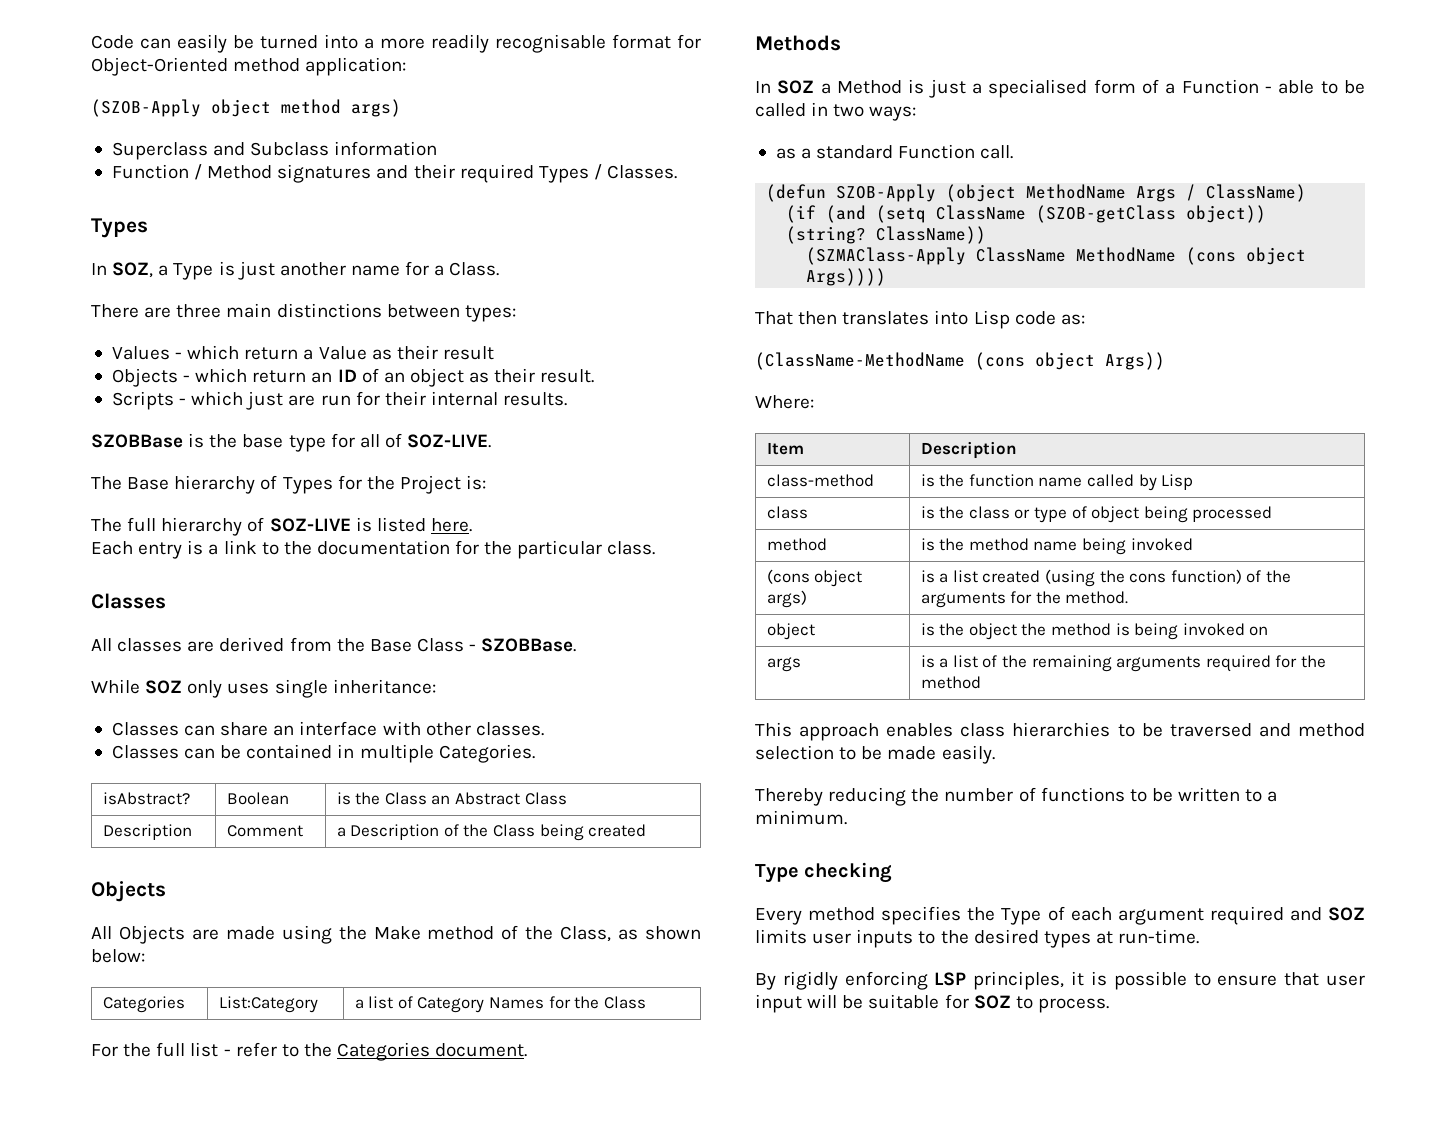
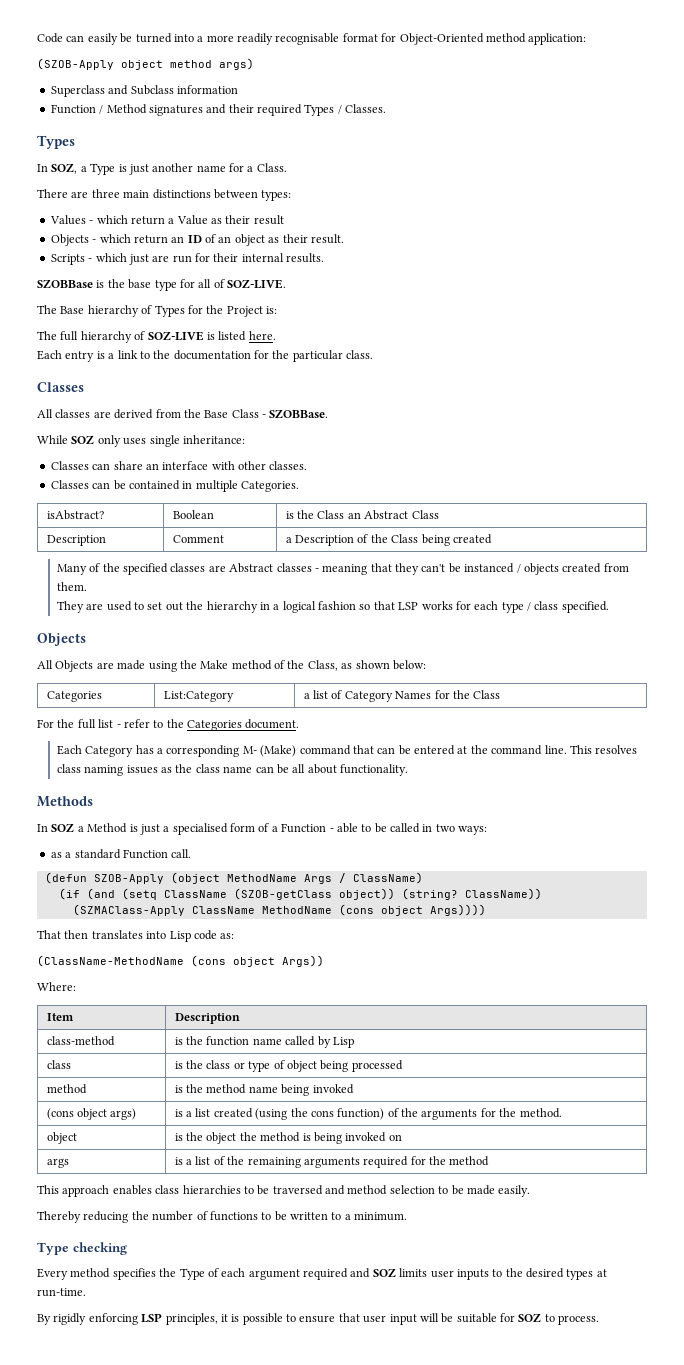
+ Many of the specified classes are Abstract classes - meaning that they can't be instanced / objects created from them.
+ They are used to set out the hierarchy in a logical fashion so that LSP works for each type / class specified.
+ Each Category has a corresponding M- (Make) command that can be entered at the command line. This resolves class naming issues as the class name can be all about functionality.

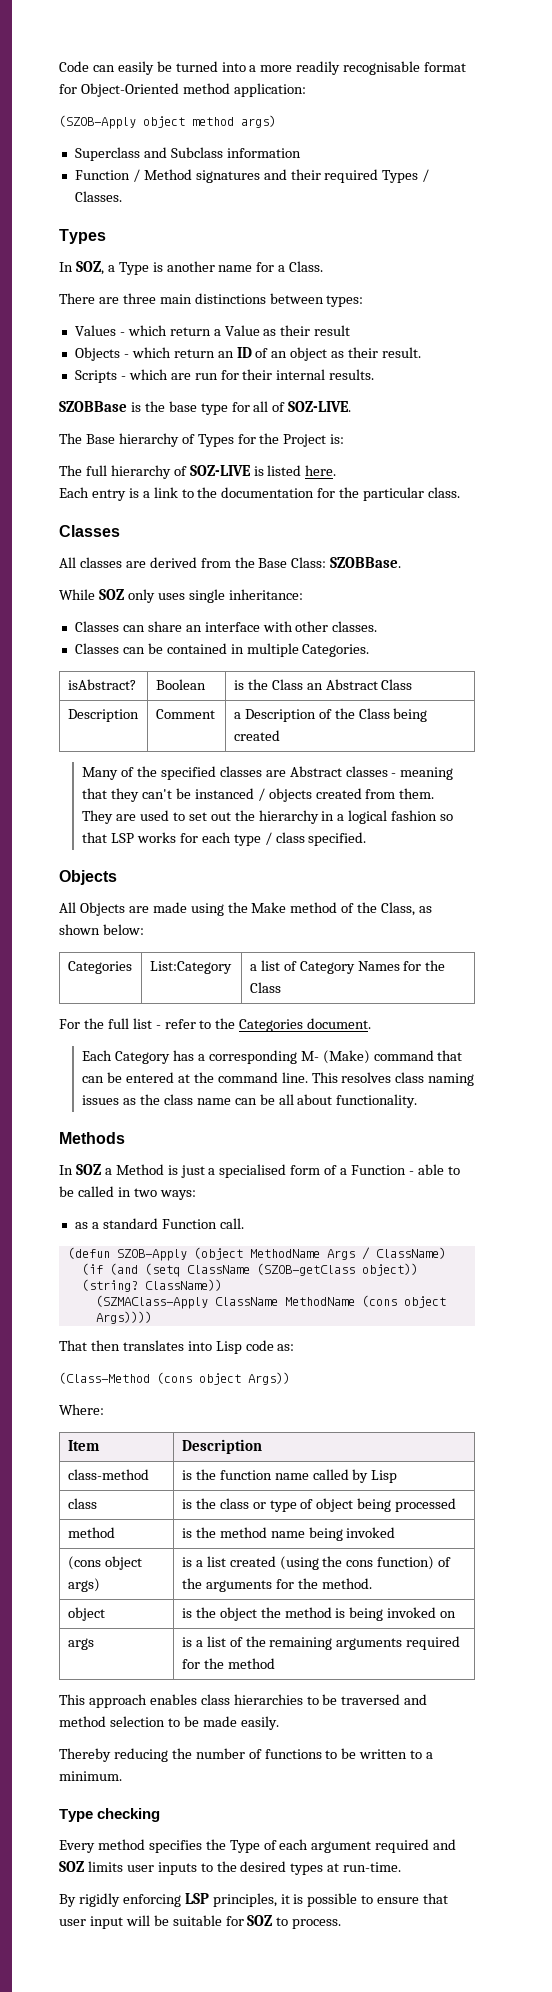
- In SOZ, a Type is just another name for a Class.
+ In SOZ, a Type is another name for a Class.
- Scripts - which just are run for their internal results.
+ Scripts - which are run for their internal results.
- All classes are derived from the Base Class - SZOBBase.
+ All classes are derived from the Base Class: SZOBBase.
- (ClassName-MethodName (cons object Args))
+ (Class-Method (cons object Args))

